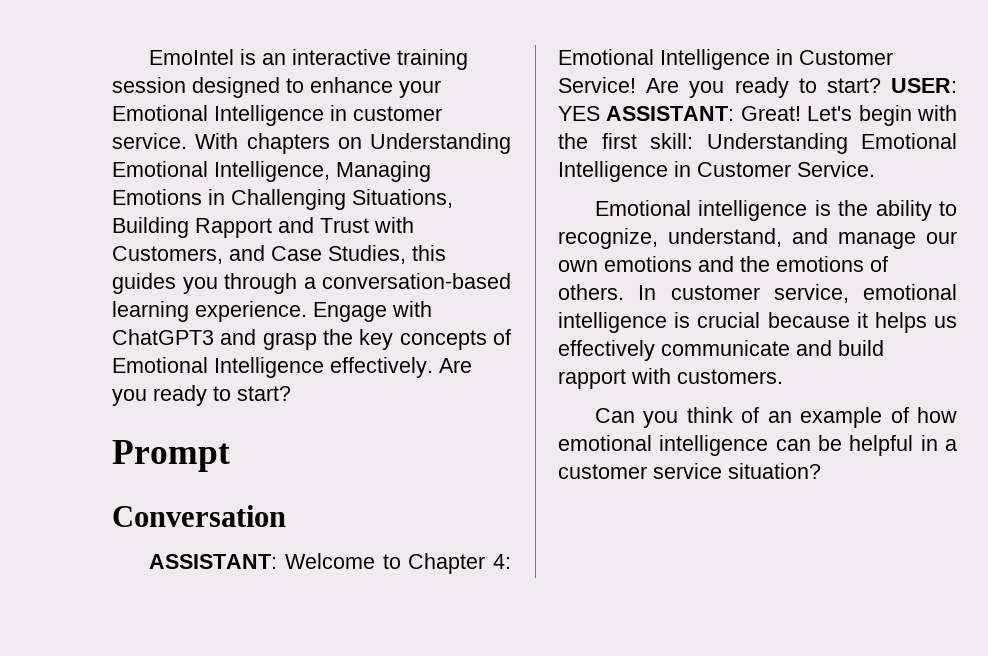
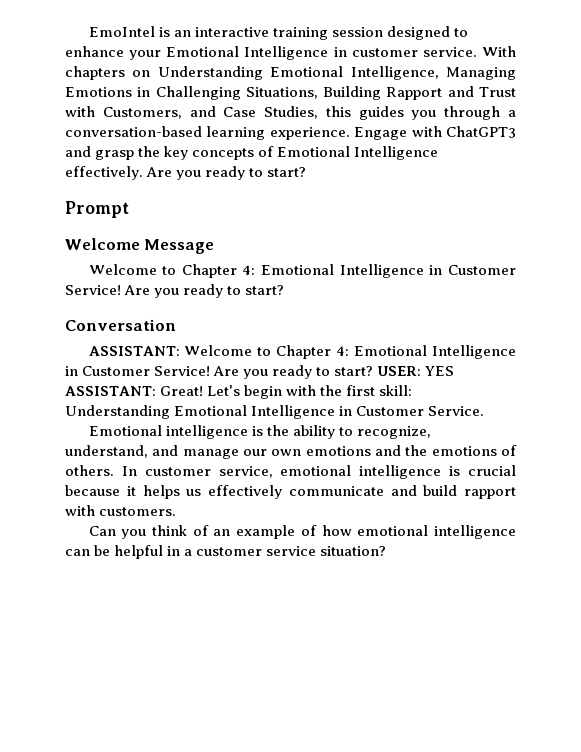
+ Welcome Message
+ Welcome to Chapter 4: Emotional Intelligence in Customer Service! Are you ready to start?

